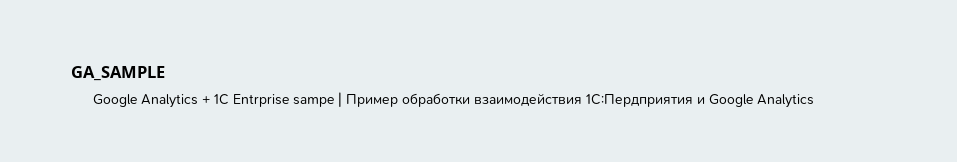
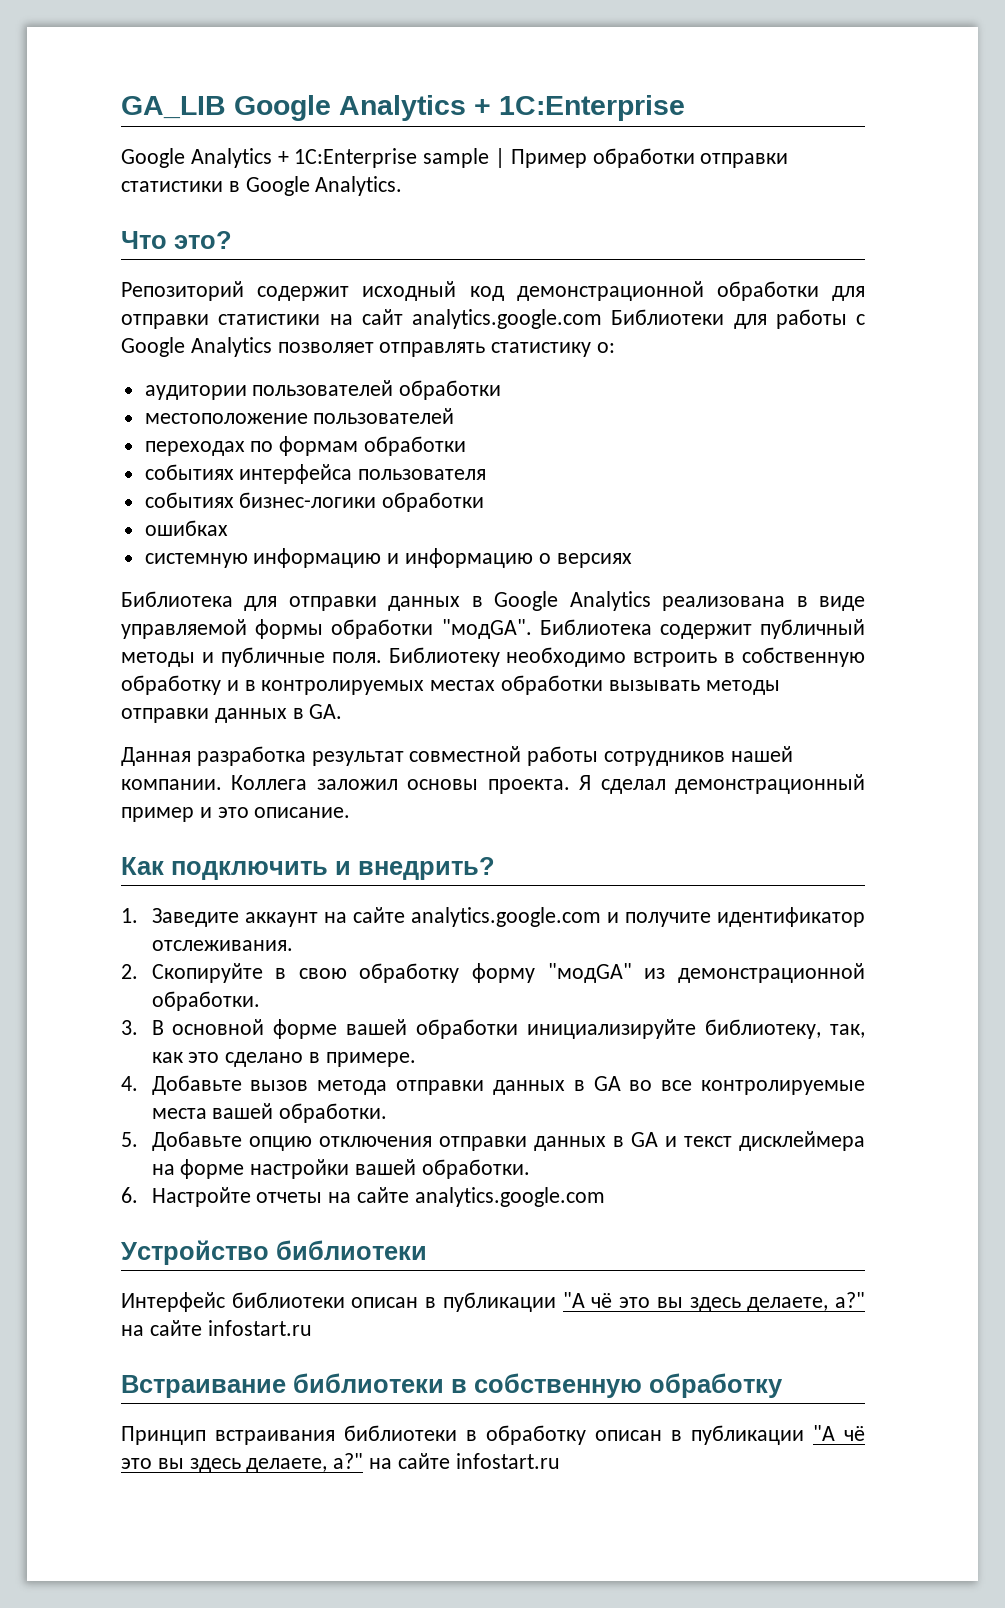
- GA_SAMPLE
- Google Analytics + 1C Entrprise sampe | Пример обработки взаимодействия 1С:Пердприятия и Google Analytics
+ GA_LIB Google Analytics + 1C:Enterprise
+ Google Analytics + 1C:Enterprise sample | Пример обработки отправки статистики в Google Analytics.
+ Что это?
+ Репозиторий содержит исходный код демонстрационной обработки для отправки статистики на сайт analytics.google.com Библиотеки для работы с Google Analytics позволяет отправлять статистику о:
+ аудитории пользователей обработки
+ местоположение пользователей
+ переходах по формам обработки
+ событиях интерфейса пользователя
+ событиях бизнес-логики обработки
+ ошибках
+ системную информацию и информацию о версиях
+ Библиотека для отправки данных в Google Analytics реализована в виде управляемой формы обработки "модGA". Библиотека содержит публичный методы и публичные поля. Библиотеку необходимо встроить в собственную обработку и в контролируемых местах обработки вызывать методы отправки данных в GA.
+ Данная разработка результат совместной работы сотрудников нашей компании. Коллега заложил основы проекта. Я сделал демонстрационный пример и это описание.
+ Как подключить и внедрить?
+ 1. Заведите аккаунт на сайте analytics.google.com и получите идентификатор отслеживания.
+ 2. Скопируйте в свою обработку форму "модGA" из демонстрационной обработки.
+ 3. В основной форме вашей обработки инициализируйте библиотеку, так, как это сделано в примере.
+ 4. Добавьте вызов метода отправки данных в GA во все контролируемые места вашей обработки.
+ 5. Добавьте опцию отключения отправки данных в GA и текст дисклеймера на форме настройки вашей обработки.
+ 6. Настройте отчеты на сайте analytics.google.com
+ Устройство библиотеки
+ Интерфейс библиотеки описан в публикации "А чё это вы здесь делаете, а?" на сайте infostart.ru
+ Встраивание библиотеки в собственную обработку
+ Принцип встраивания библиотеки в обработку описан в публикации "А чё это вы здесь делаете, а?" на сайте infostart.ru

